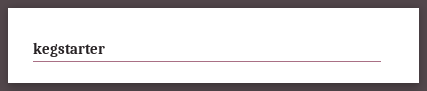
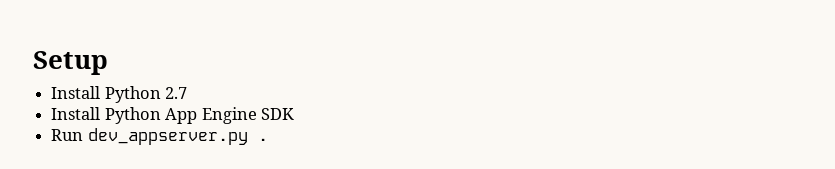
- kegstarter
+ Setup
+ Install Python 2.7
+ Install Python App Engine SDK
+ Run dev_appserver.py .

